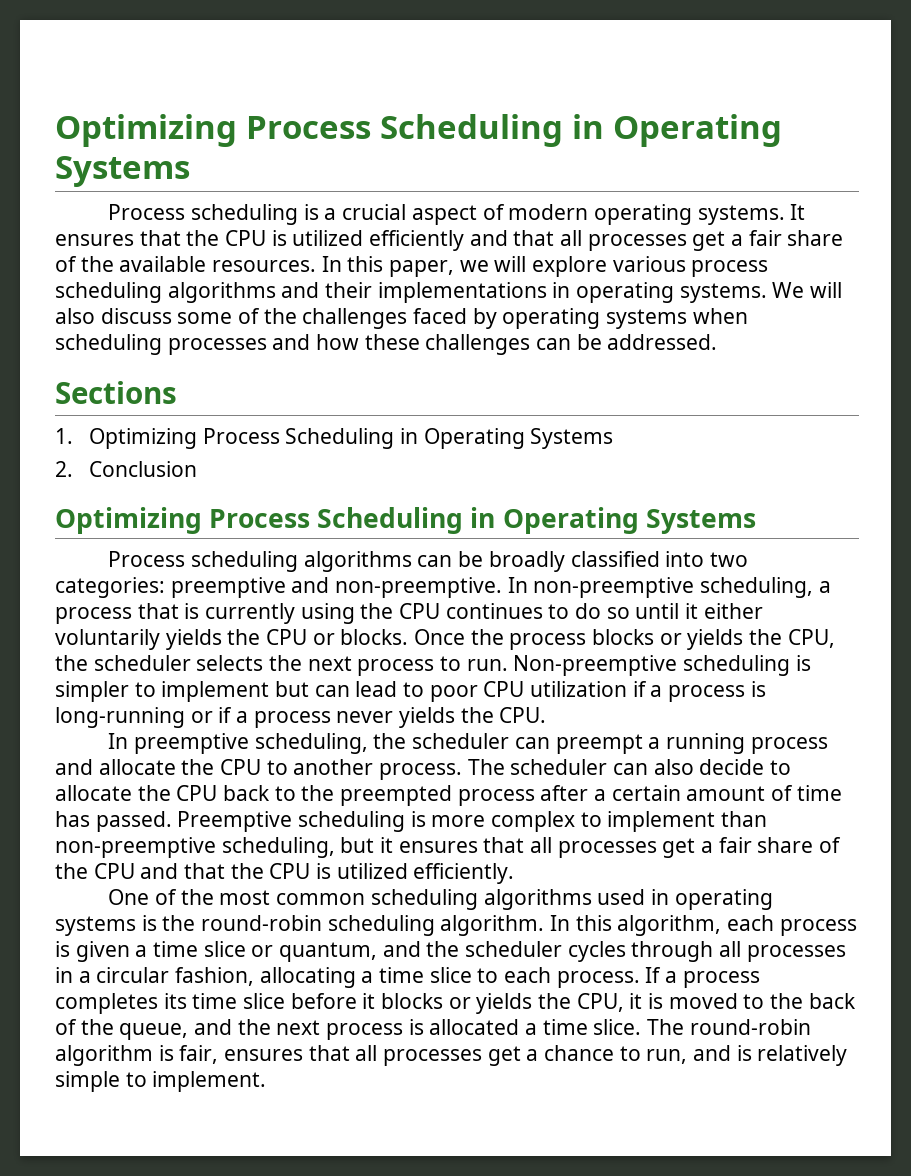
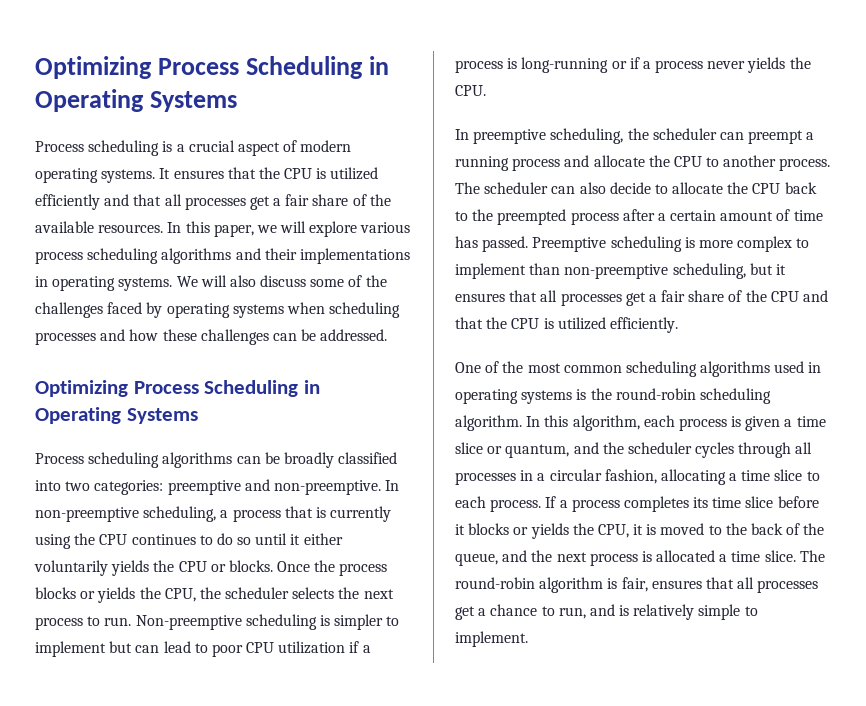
- Sections
- 1. Optimizing Process Scheduling in Operating Systems
- 2. Conclusion

